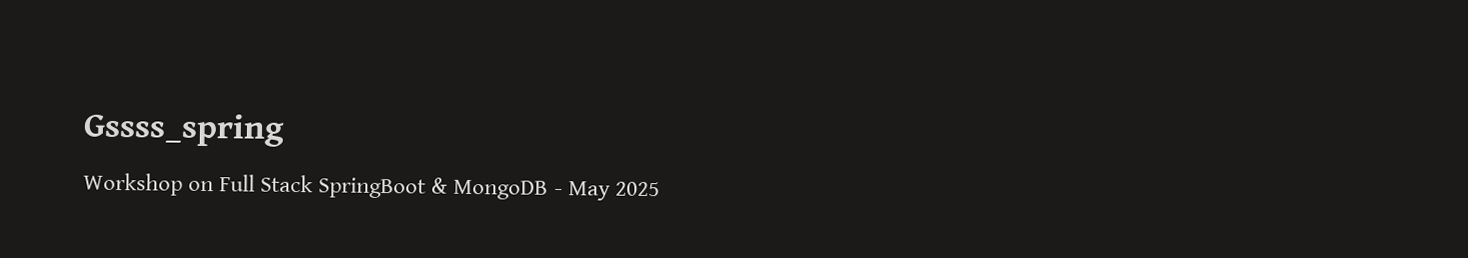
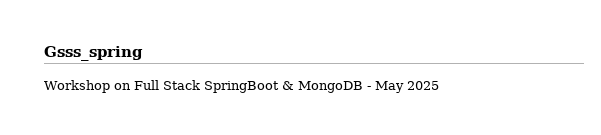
- Gssss_spring
+ Gsss_spring

